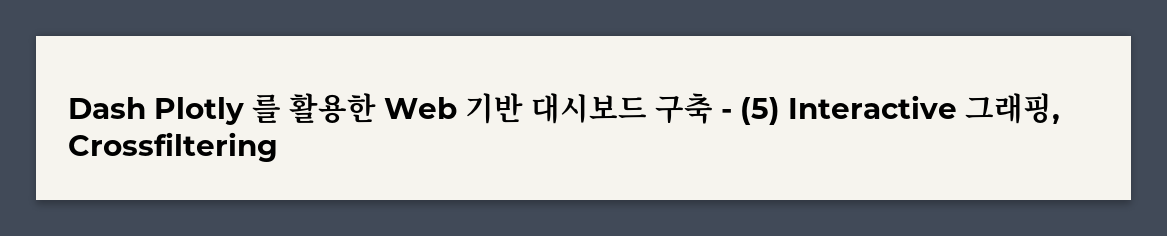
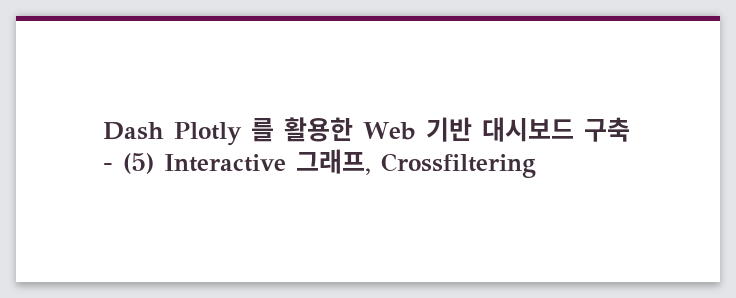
- Dash Plotly 를 활용한 Web 기반 대시보드 구축 - (5) Interactive 그래핑, Crossfiltering
+ Dash Plotly 를 활용한 Web 기반 대시보드 구축 - (5) Interactive 그래프, Crossfiltering

